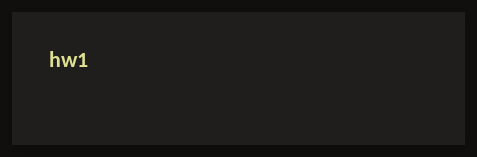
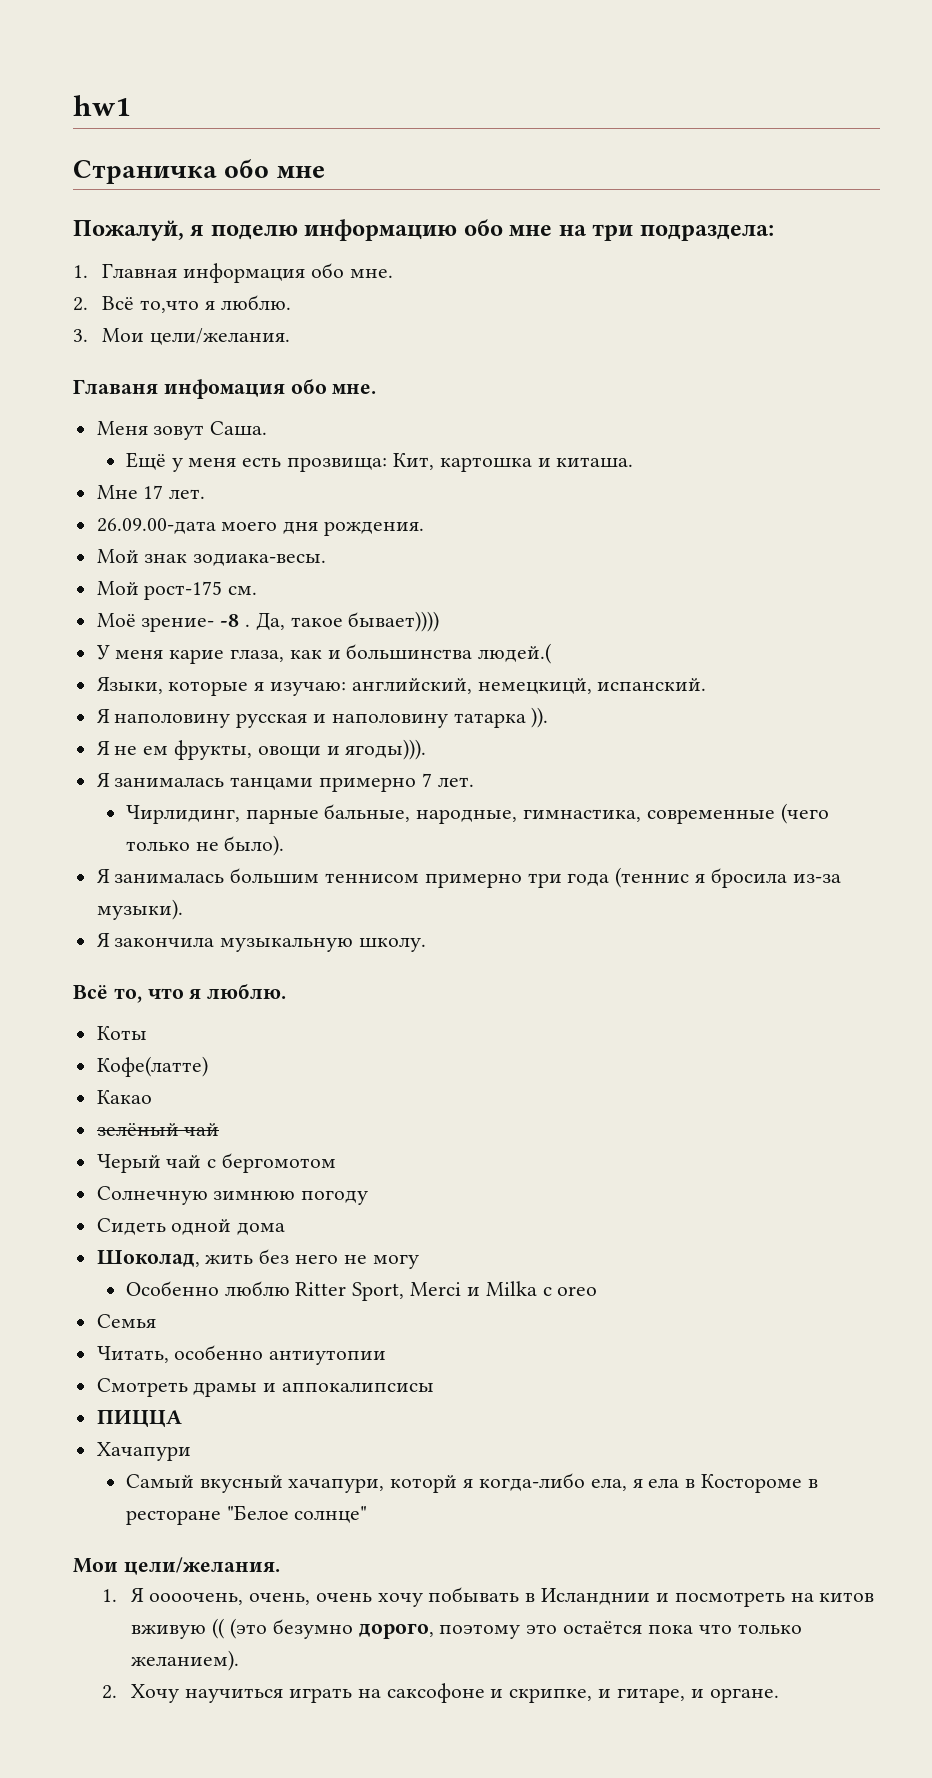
+ Страничка обо мне
+ Пожалуй, я поделю информацию обо мне на три подраздела:
+ 1. Главная информация обо мне.
+ 2. Всё то,что я люблю.
+ 3. Мои цели/желания.
+ Главаня инфомация обо мне.
+ Меня зовут Саша.
+ Ещё у меня есть прозвища: Кит, картошка и киташа.
+ Мне 17 лет.
+ 26.09.00-дата моего дня рождения.
+ Мой знак зодиака-весы.
+ Мой рост-175 см.
+ Моё зрение- -8 . Да, такое бывает))))
+ У меня карие глаза, как и большинства людей.(
+ Языки, которые я изучаю: английский, немецкицй, испанский.
+ Я наполовину русская и наполовину татарка )).
+ Я не ем фрукты, овощи и ягоды))).
+ Я занималась танцами примерно 7 лет.
+ Чирлидинг, парные бальные, народные, гимнастика, современные (чего только не было).
+ Я занималась большим теннисом примерно три года (теннис я бросила из-за музыки).
+ Я закончила музыкальную школу.
+ Всё то, что я люблю.
+ Коты
+ Кофе(латте)
+ Какао
+ зелёный чай
+ Черый чай с бергомотом
+ Солнечную зимнюю погоду
+ Сидеть одной дома
+ Шоколад, жить без него не могу
+ Особенно люблю Ritter Sport, Merci и Milka с oreo
+ Семья
+ Читать, особенно антиутопии
+ Смотреть драмы и аппокалипсисы
+ ПИЦЦА
+ Хачапури
+ Самый вкусный хачапури, которй я когда-либо ела, я ела в Костороме в ресторане "Белое солнце"
+ Мои цели/желания.
+ 1. Я оооочень, очень, очень хочу побывать в Исланднии и посмотреть на китов вживую (( (это безумно дорого, поэтому это остаётся пока что только желанием).
+ 2. Хочу научиться играть на саксофоне и скрипке, и гитаре, и органе.

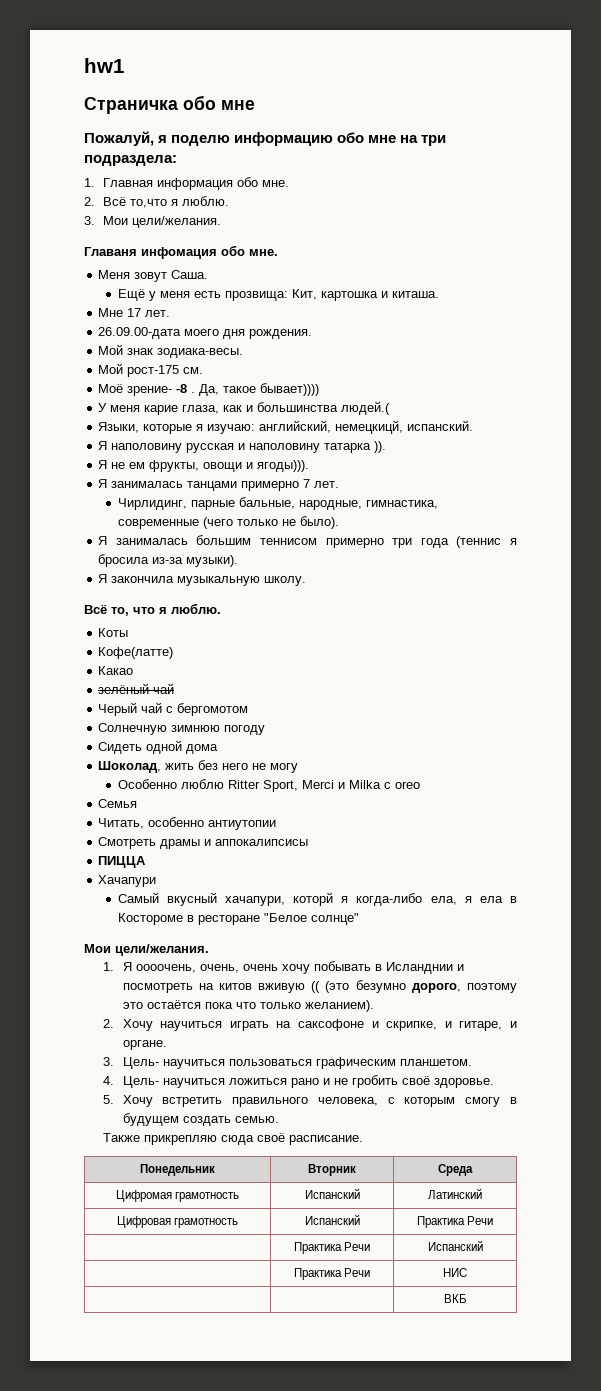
+ 3. Цель- научиться пользоваться графическим планшетом.
+ 4. Цель- научиться ложиться рано и не гробить своё здоровье.
+ 5. Хочу встретить правильного человека, с которым смогу в будущем создать семью.
+ Также прикрепляю сюда своё расписание.
+ Понедельник | Вторник | Среда
+ Цифромая грамотность | Испанский | Латинский
+ Цифровая грамотность | Испанский | Практика Речи
+ | Практика Речи | Испанский
+ | Практика Речи | НИС
+ | | ВКБ

